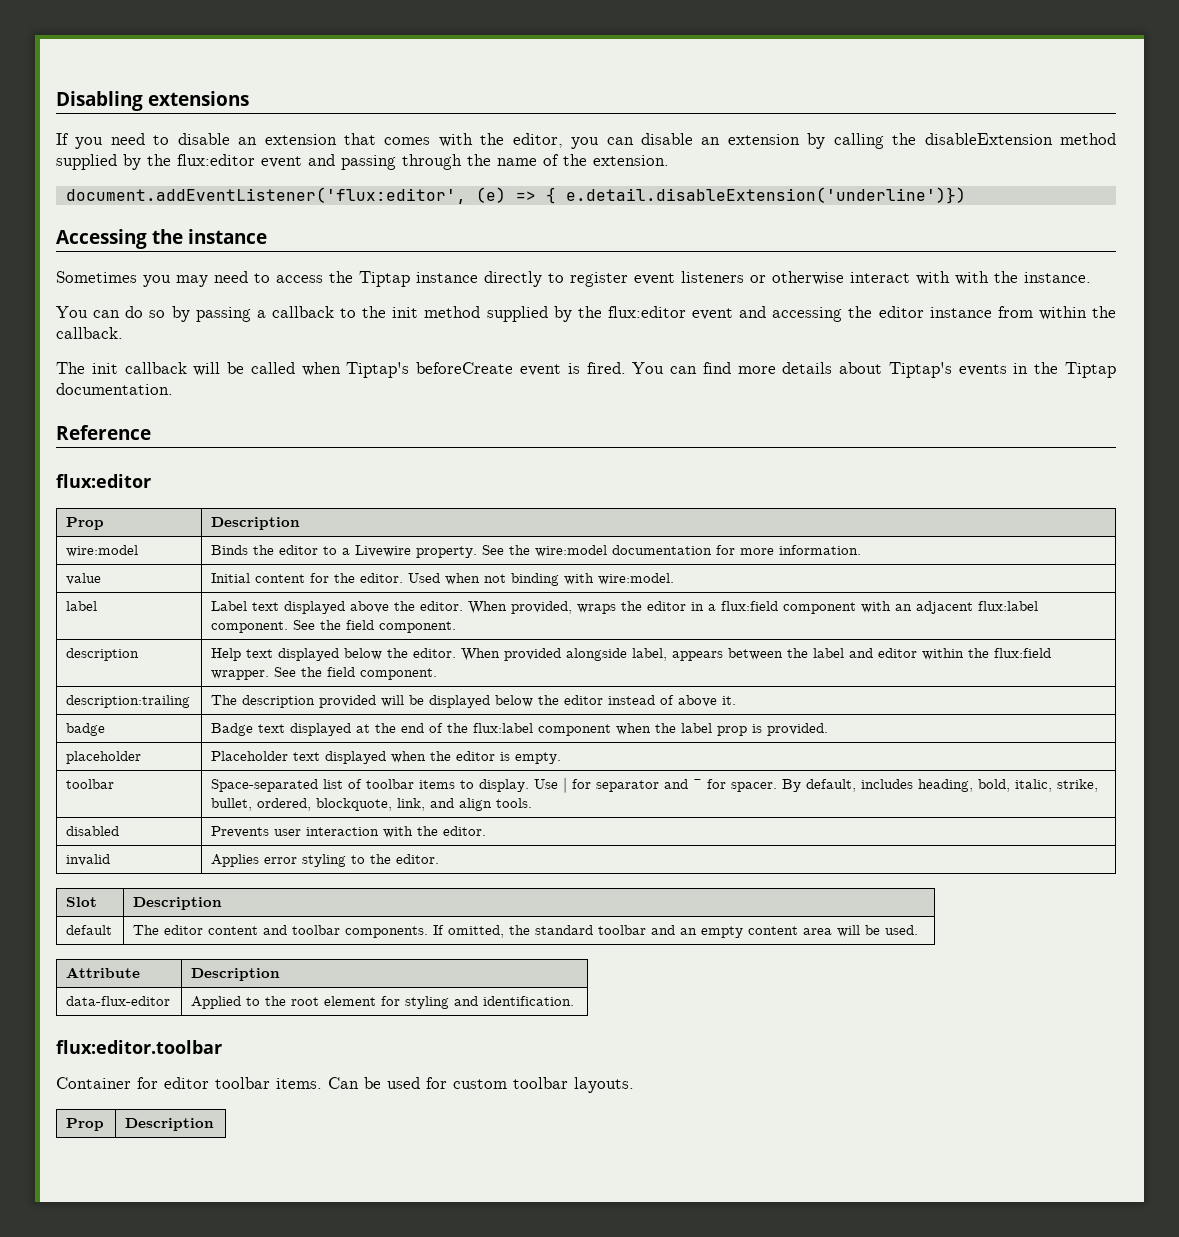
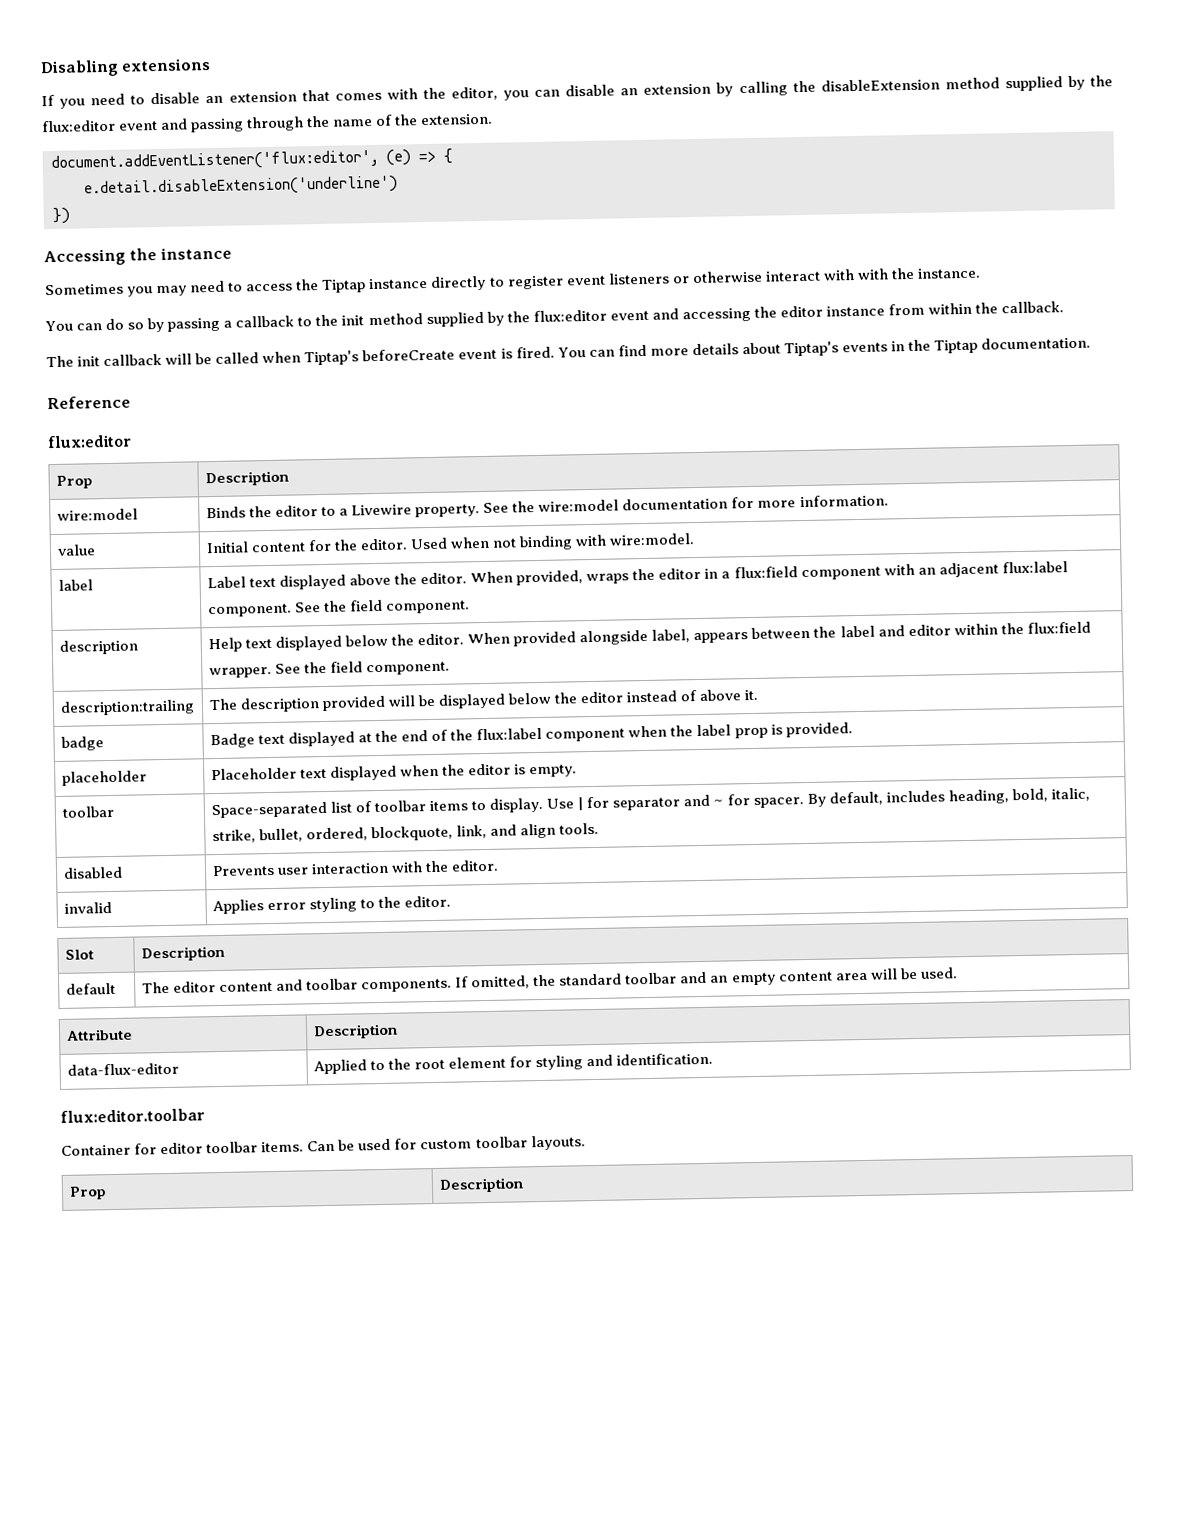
- document.addEventListener('flux:editor', (e) => { e.detail.disableExtension('underline')})
+ document.addEventListener('flux:editor', (e) => {
+ e.detail.disableExtension('underline')
+ })

